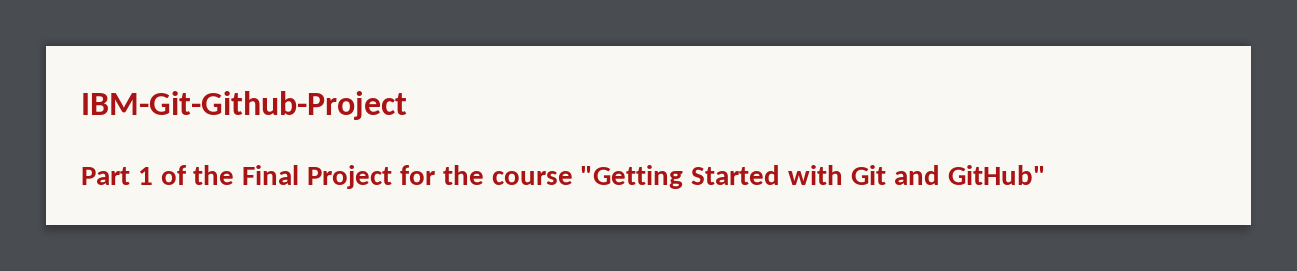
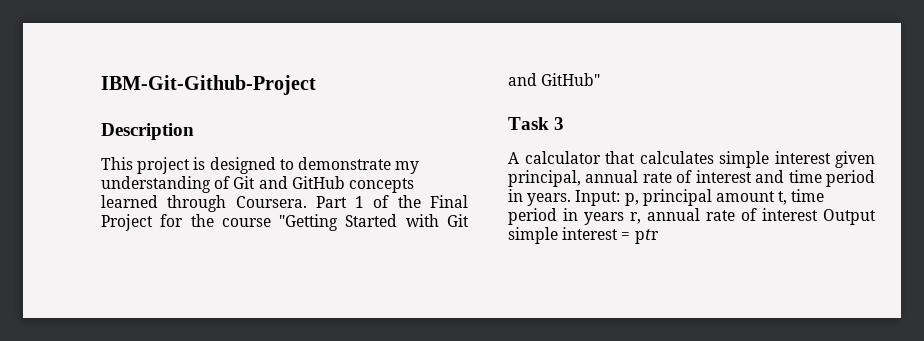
+ Description
+ This project is designed to demonstrate my understanding of Git and GitHub concepts learned through Coursera.
+ Task 3
+ A calculator that calculates simple interest given principal, annual rate of interest and time period in years. Input: p, principal amount t, time period in years r, annual rate of interest Output simple interest = ptr

